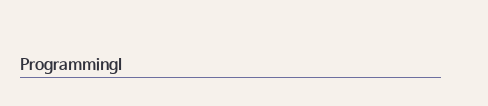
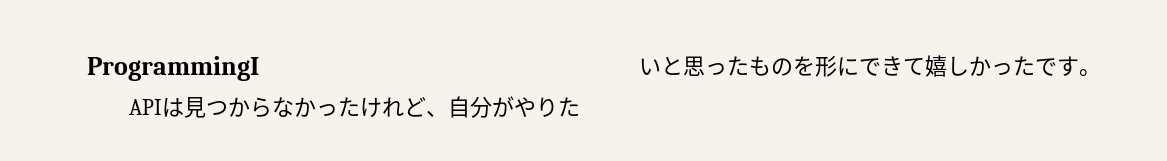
+ APIは見つからなかったけれど、自分がやりたいと思ったものを形にできて嬉しかったです。

